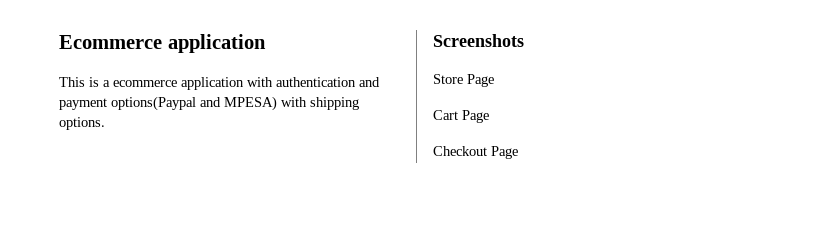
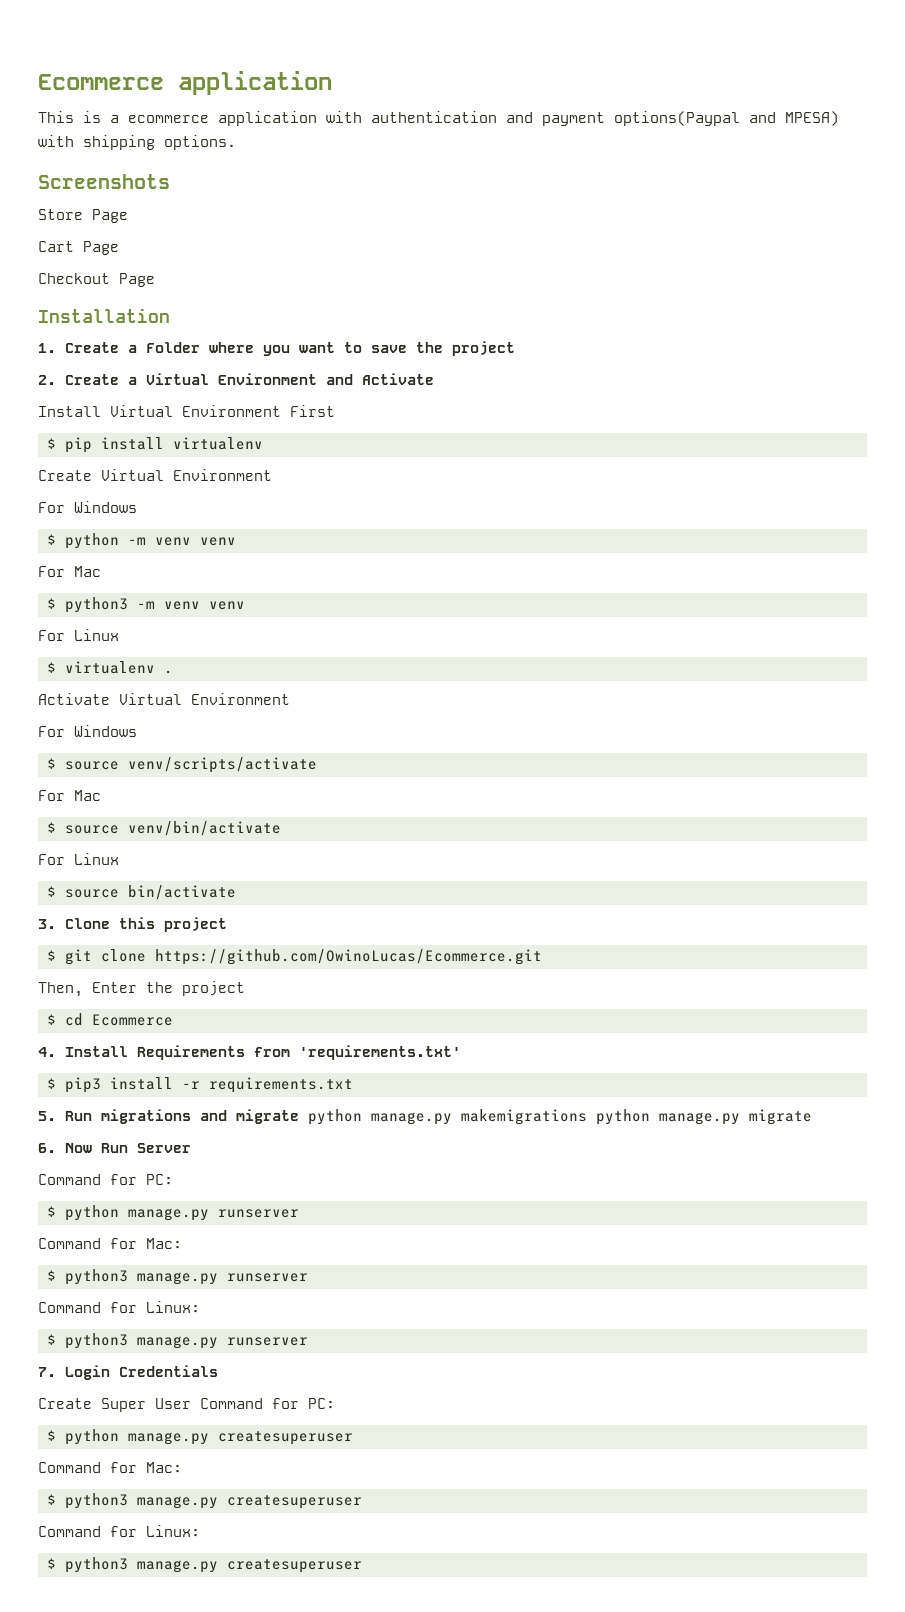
+ Installation
+ 1. Create a Folder where you want to save the project
+ 2. Create a Virtual Environment and Activate
+ Install Virtual Environment First
+ $ pip install virtualenv
+ Create Virtual Environment
+ For Windows
+ $ python -m venv venv
+ For Mac
+ $ python3 -m venv venv
+ For Linux
+ $ virtualenv .
+ Activate Virtual Environment
+ For Windows
+ $ source venv/scripts/activate
+ For Mac
+ $ source venv/bin/activate
+ For Linux
+ $ source bin/activate
+ 3. Clone this project
+ $ git clone https://github.com/OwinoLucas/Ecommerce.git
+ Then, Enter the project
+ $ cd Ecommerce
+ 4. Install Requirements from 'requirements.txt'
+ $ pip3 install -r requirements.txt
+ 5. Run migrations and migrate python manage.py makemigrations python manage.py migrate
+ 6. Now Run Server
+ Command for PC:
+ $ python manage.py runserver
+ Command for Mac:
+ $ python3 manage.py runserver
+ Command for Linux:
+ $ python3 manage.py runserver
+ 7. Login Credentials
+ Create Super User Command for PC:
+ $ python manage.py createsuperuser
+ Command for Mac:
+ $ python3 manage.py createsuperuser
+ Command for Linux:
+ $ python3 manage.py createsuperuser

